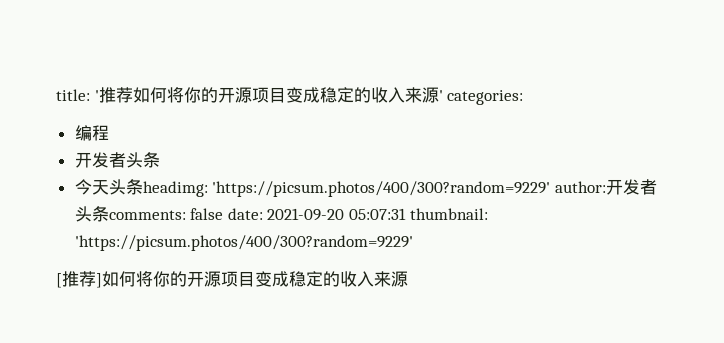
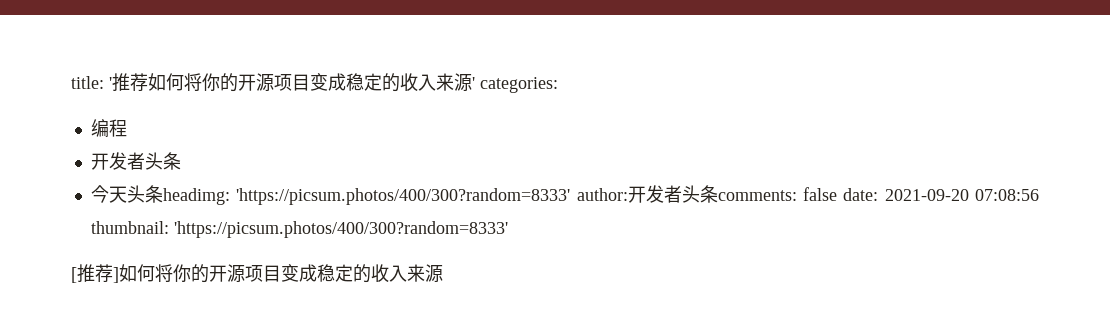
- 今天头条headimg: 'https://picsum.photos/400/300?random=9229' author:开发者头条comments: false date: 2021-09-20 05:07:31 thumbnail: 'https://picsum.photos/400/300?random=9229'
+ 今天头条headimg: 'https://picsum.photos/400/300?random=8333' author:开发者头条comments: false date: 2021-09-20 07:08:56 thumbnail: 'https://picsum.photos/400/300?random=8333'

